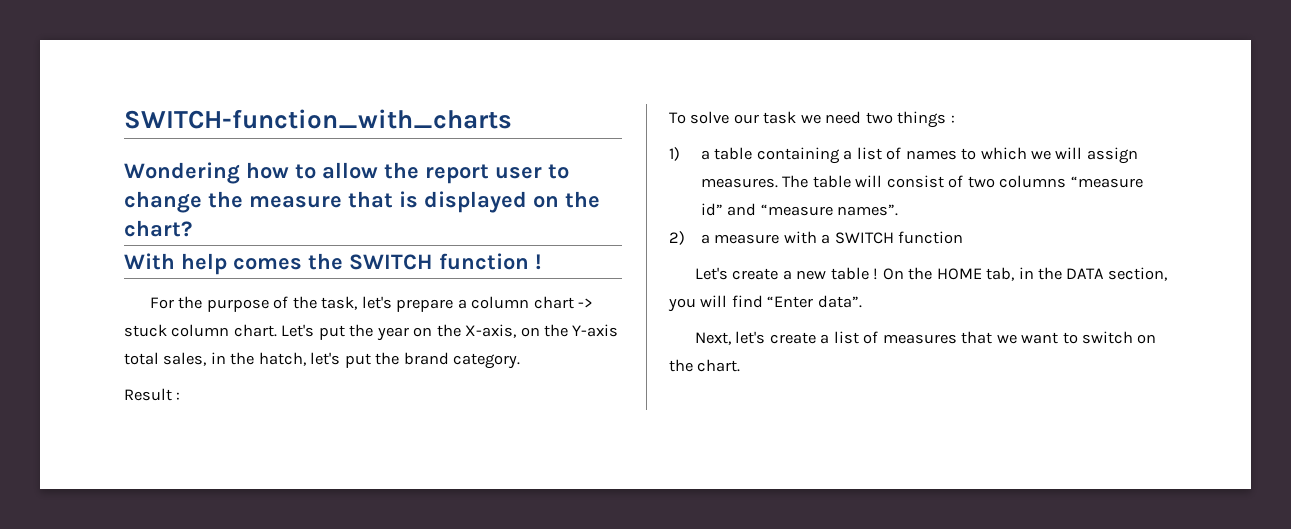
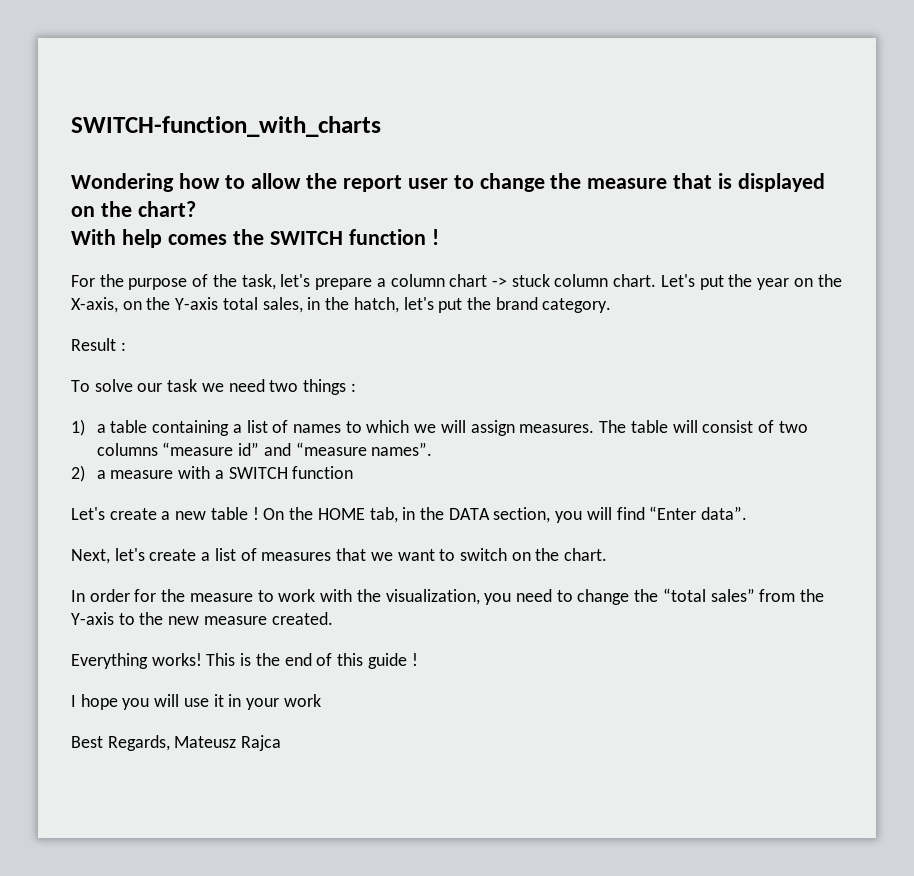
+ In order for the measure to work with the visualization, you need to change the “total sales” from the Y-axis to the new measure created.
+ Everything works! This is the end of this guide !
+ I hope you will use it in your work
+ Best Regards, Mateusz Rajca

